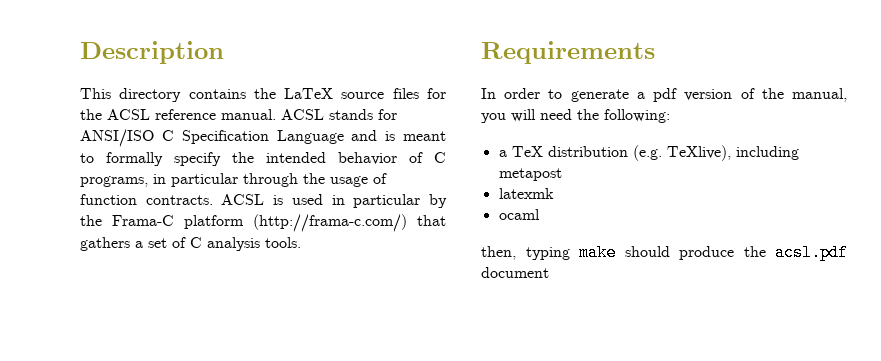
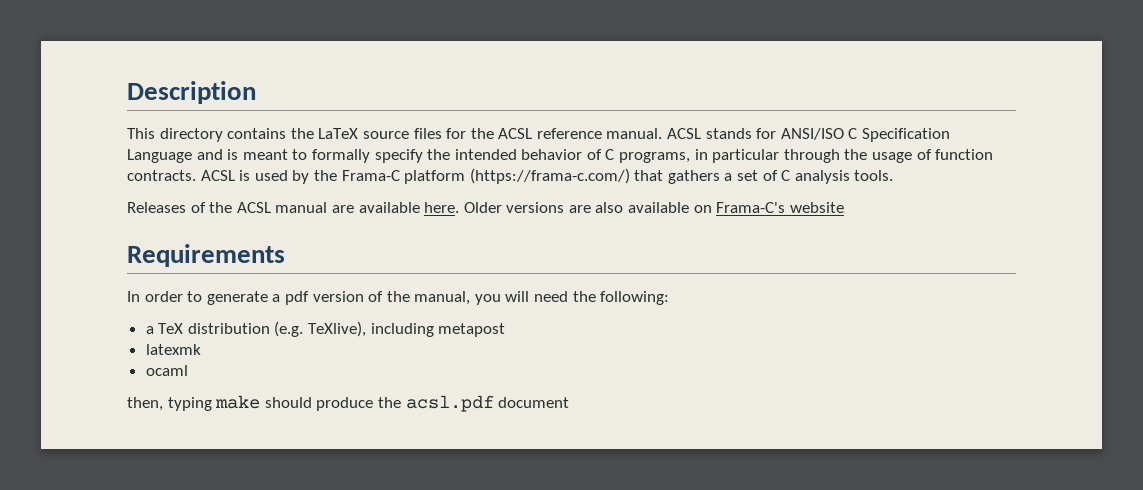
- ACSL is used in particular by the Frama-C platform (http://frama-c.com/) that gathers a set of C analysis tools.
+ ACSL is used by the Frama-C platform (https://frama-c.com/) that gathers a set of C analysis tools.
+ Releases of the ACSL manual are available here. Older versions are also available on Frama-C's website

